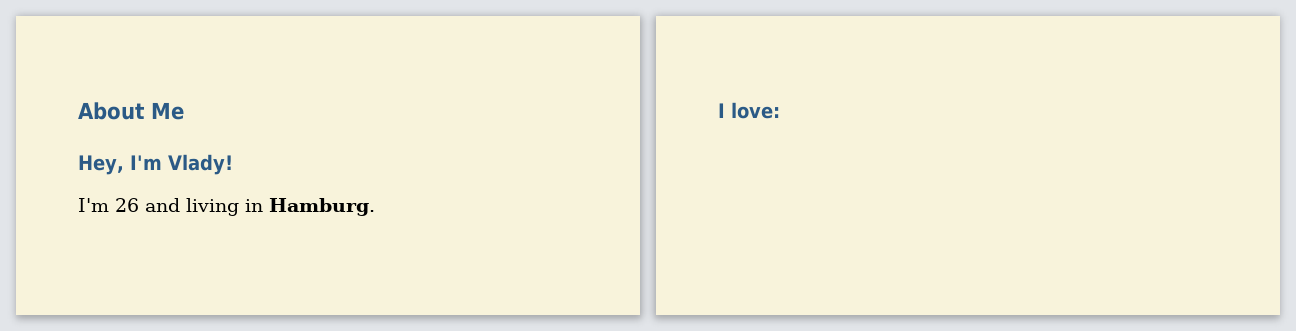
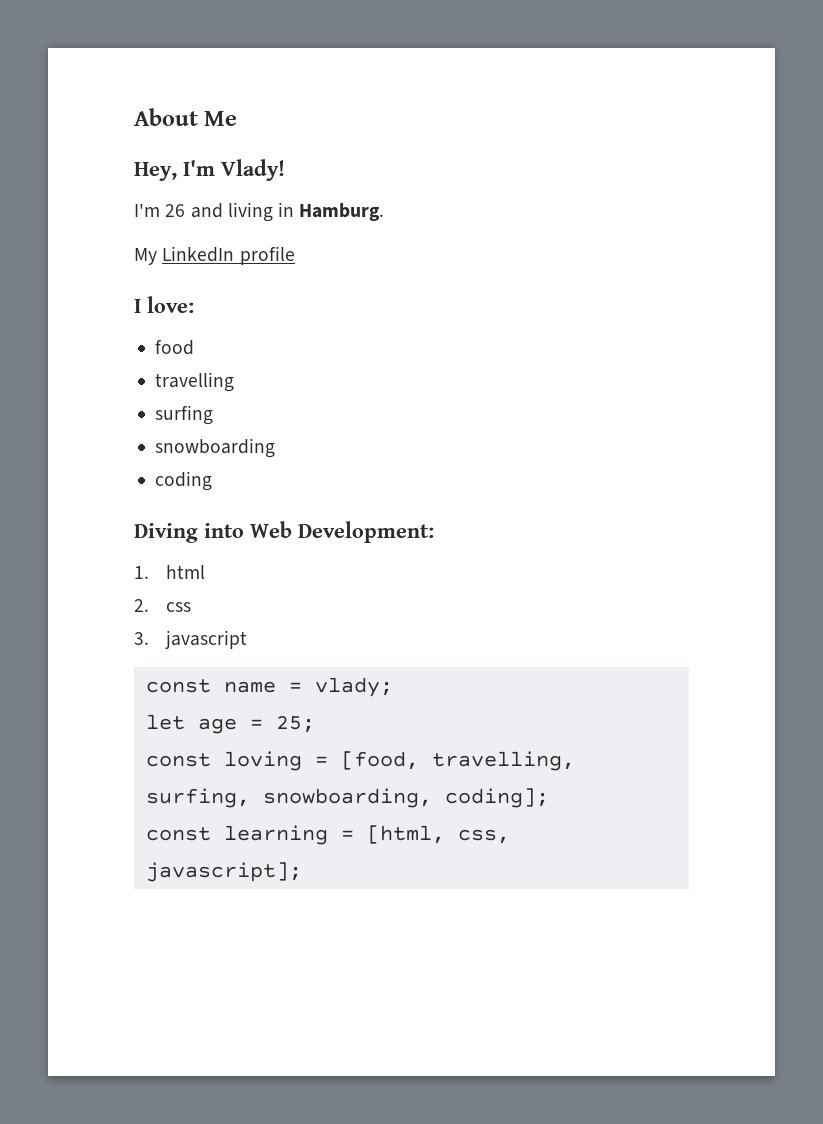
+ My LinkedIn profile
+ food
+ travelling
+ surfing
+ snowboarding
+ coding
+ Diving into Web Development:
+ 1. html
+ 2. css
+ 3. javascript
+ const name = vlady;
+ let age = 25;
+ const loving = [food, travelling, surfing, snowboarding, coding];
+ const learning = [html, css, javascript];

